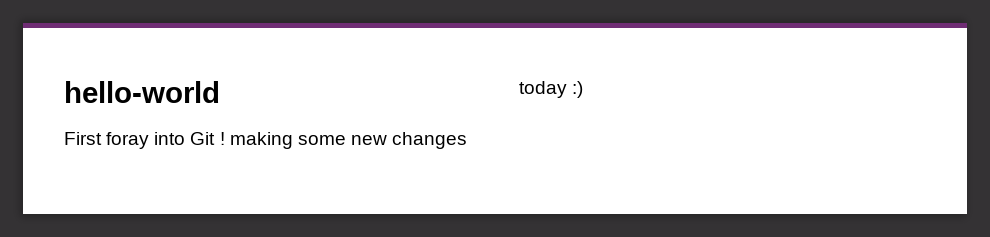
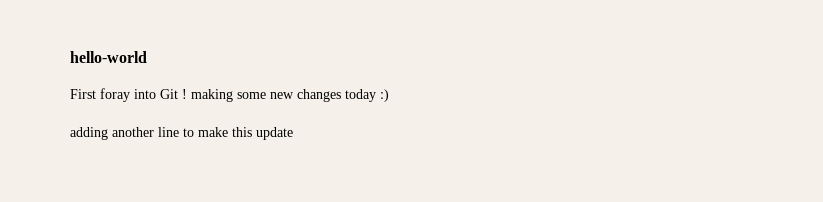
+ adding another line to make this update

